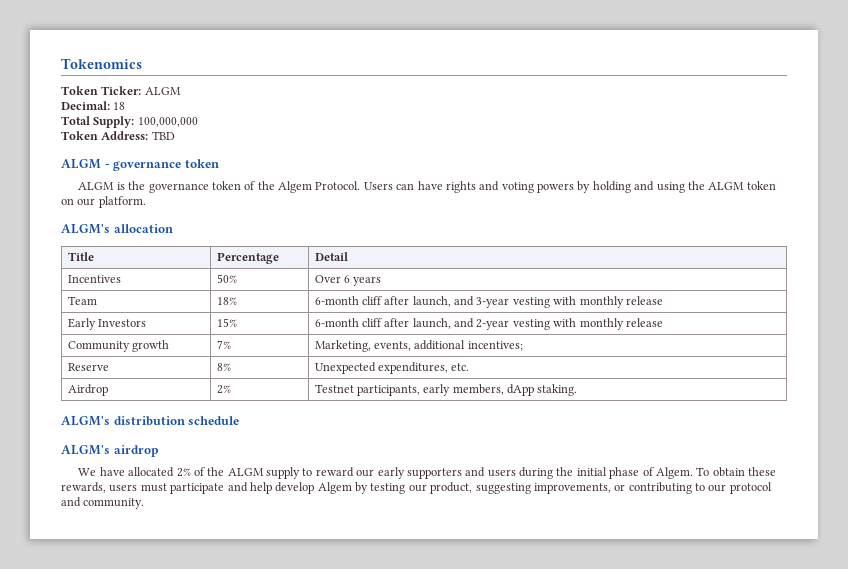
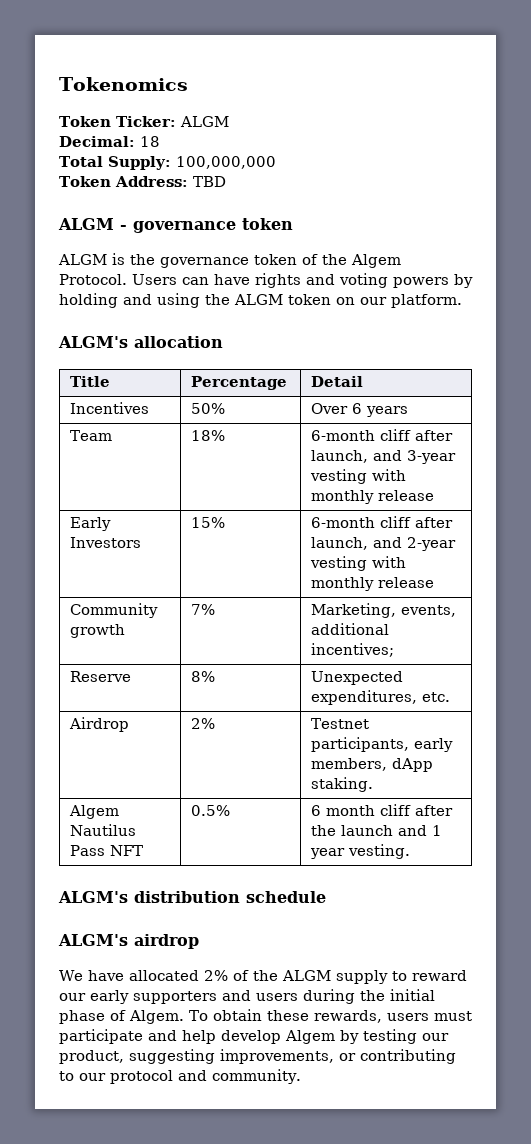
+ Algem Nautilus Pass NFT | 0.5% | 6 month cliff after the launch and 1 year vesting.

